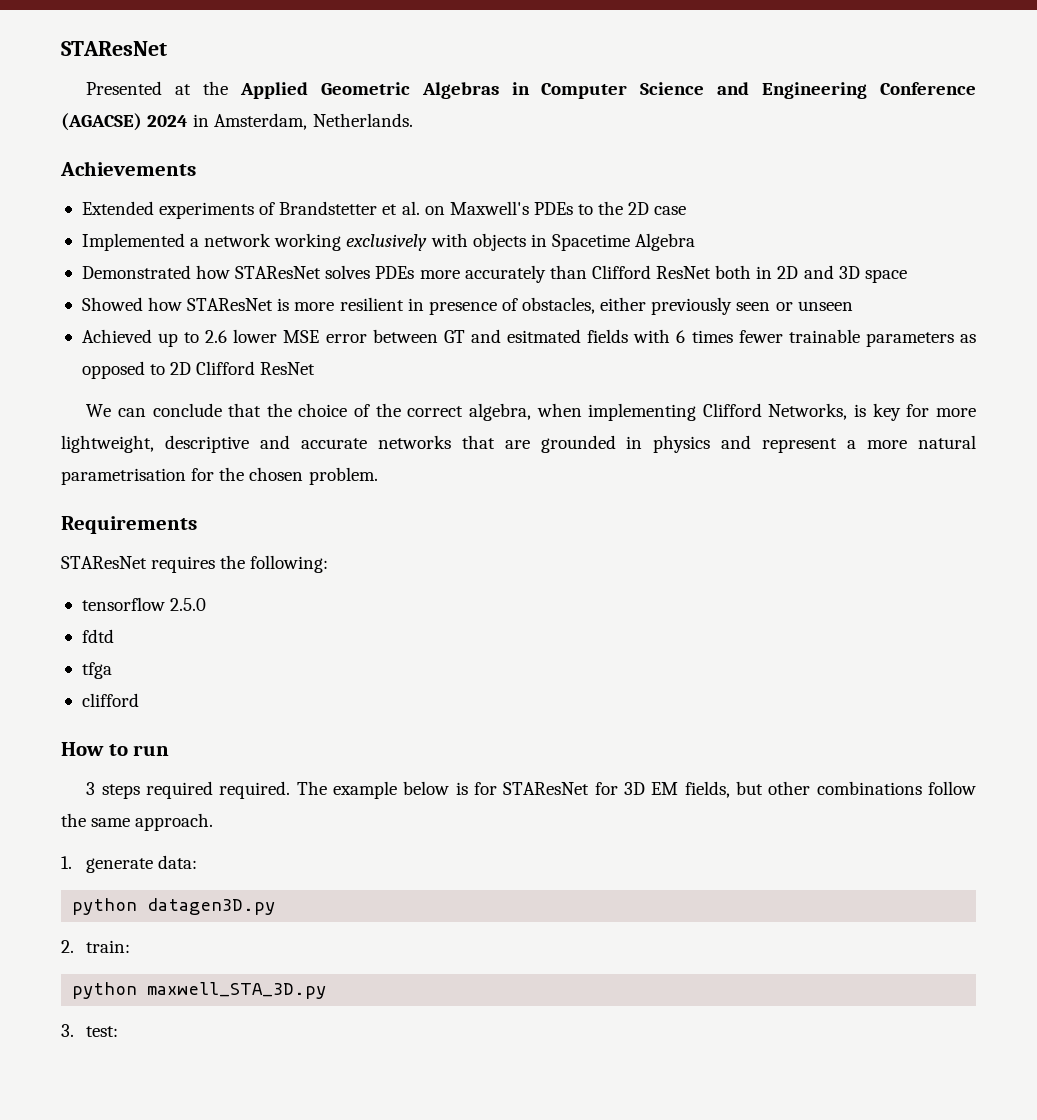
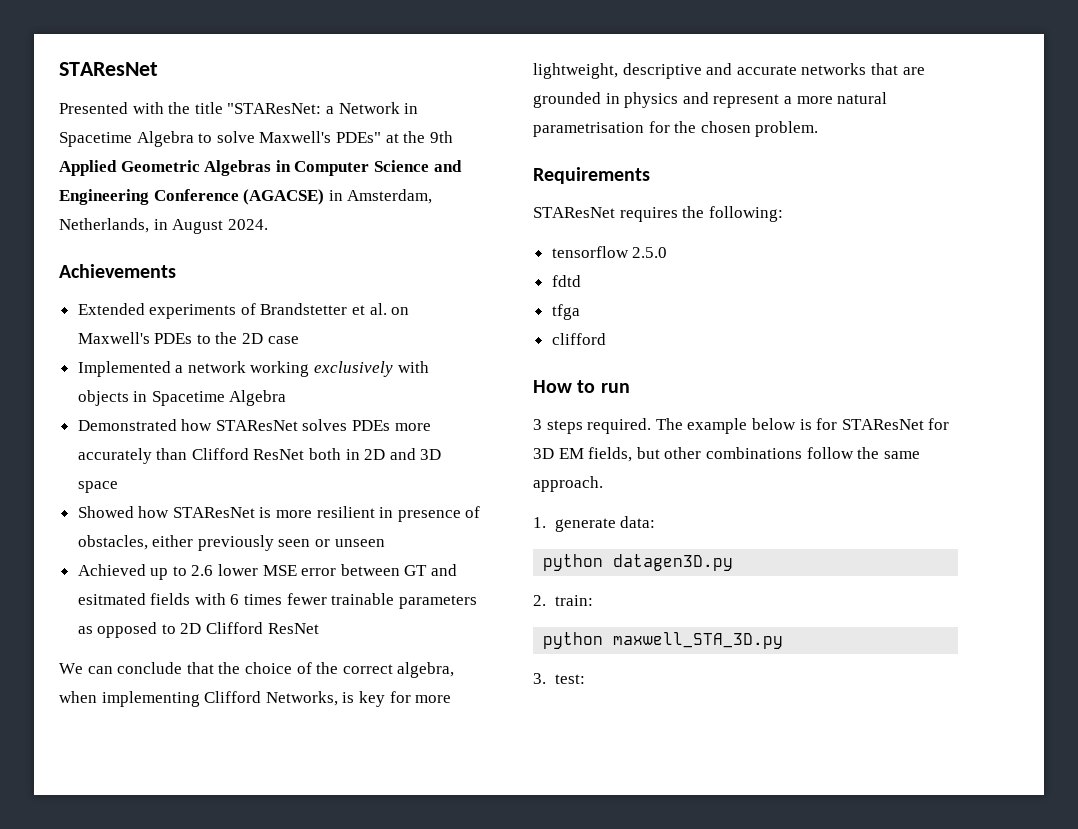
- Presented at the Applied Geometric Algebras in Computer Science and Engineering Conference (AGACSE) 2024 in Amsterdam, Netherlands.
+ Presented with the title "STAResNet: a Network in Spacetime Algebra to solve Maxwell's PDEs" at the 9th Applied Geometric Algebras in Computer Science and Engineering Conference (AGACSE) in Amsterdam, Netherlands, in August 2024.
- 3 steps required required.
+ 3 steps required.

